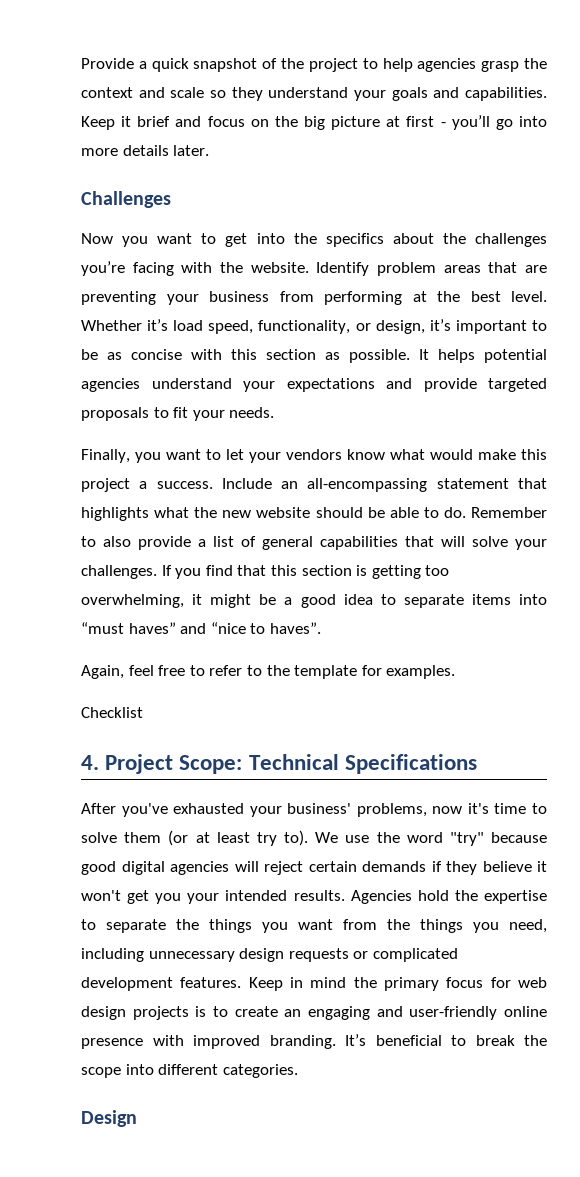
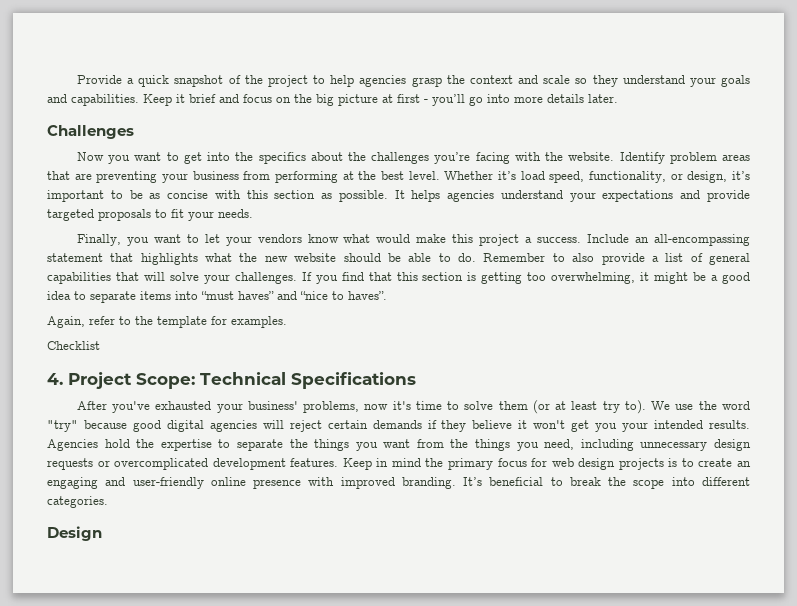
- It helps potential agencies understand your expectations and provide targeted proposals to fit your needs.
+ It helps agencies understand your expectations and provide targeted proposals to fit your needs.
- Again, feel free to refer to the template for examples.
+ Again, refer to the template for examples.
- Agencies hold the expertise to separate the things you want from the things you need, including unnecessary design requests or complicated development features.
+ Agencies hold the expertise to separate the things you want from the things you need, including unnecessary design requests or overcomplicated development features.

